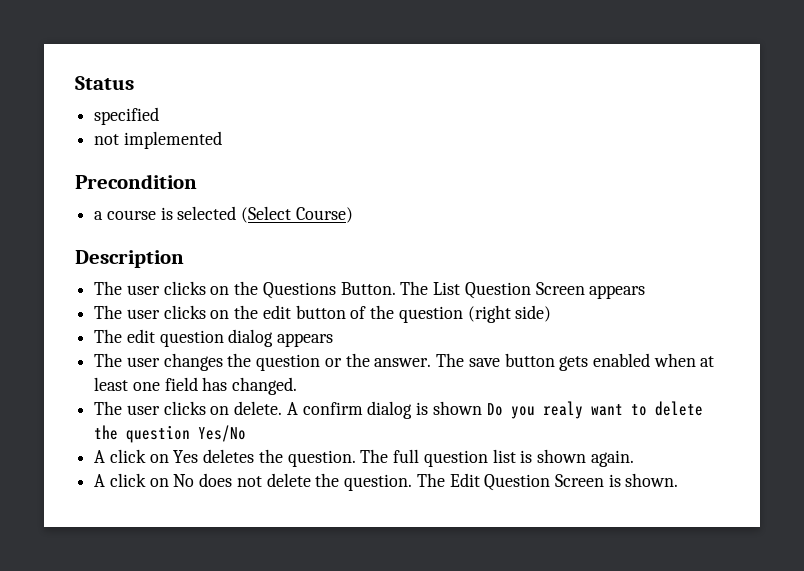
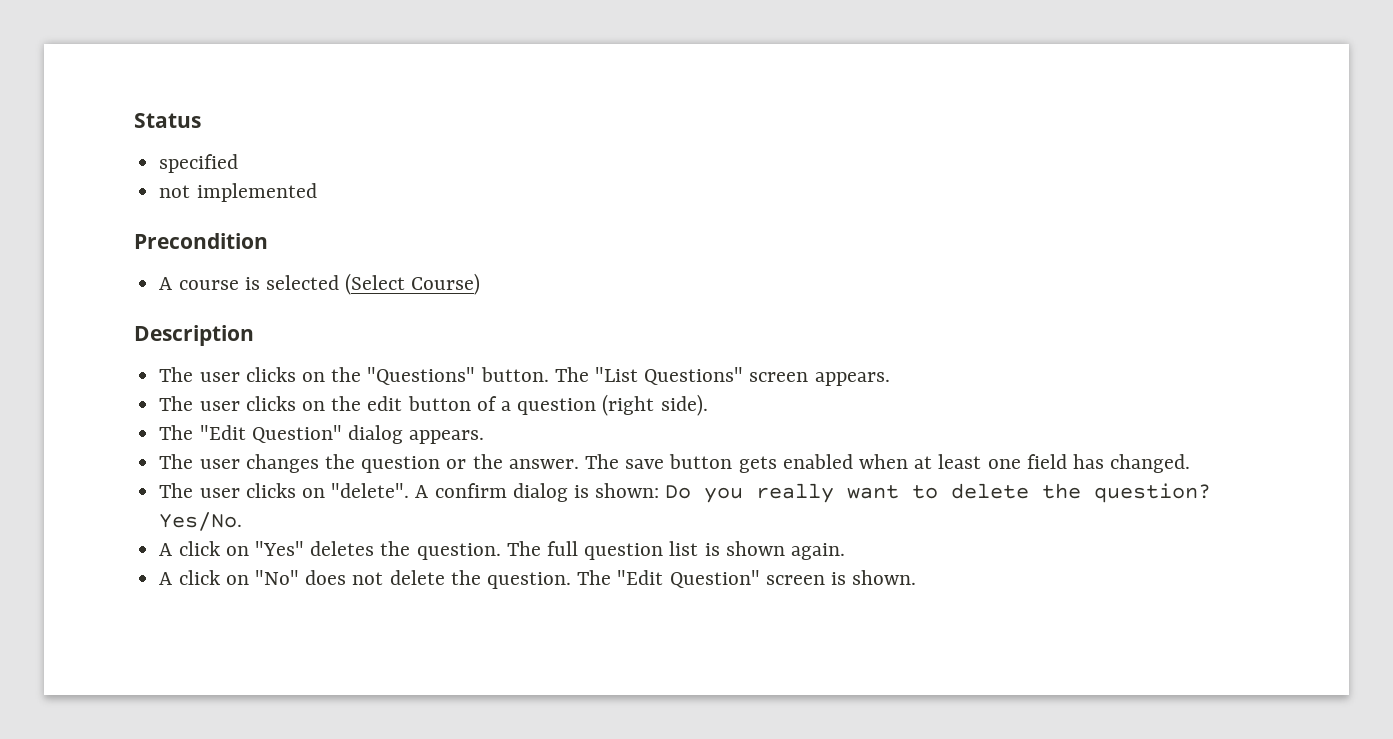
- a course is selected (Select Course)
+ A course is selected (Select Course)
- The user clicks on the Questions Button. The List Question Screen appears
+ The user clicks on the "Questions" button. The "List Questions" screen appears.
- The user clicks on the edit button of the question (right side)
- The edit question dialog appears
+ The user clicks on the edit button of a question (right side).
+ The "Edit Question" dialog appears.
- The user clicks on delete.
+ The user clicks on "delete".
- A confirm dialog is shown Do you realy want to delete the question Yes/No
- A click on Yes deletes the question.
+ A confirm dialog is shown: Do you really want to delete the question? Yes/No.
+ A click on "Yes" deletes the question.
- A click on No does not delete the question.
+ A click on "No" does not delete the question.
- The Edit Question Screen is shown.
+ The "Edit Question" screen is shown.

